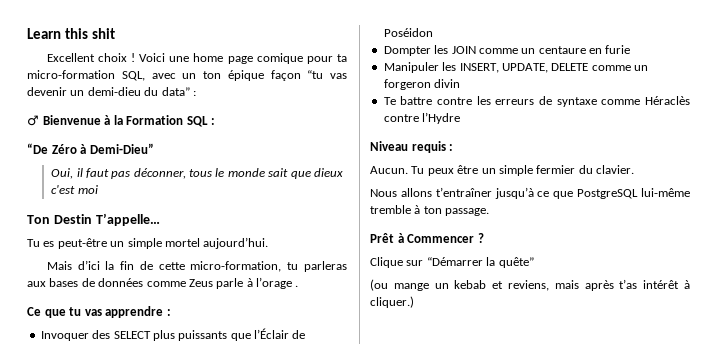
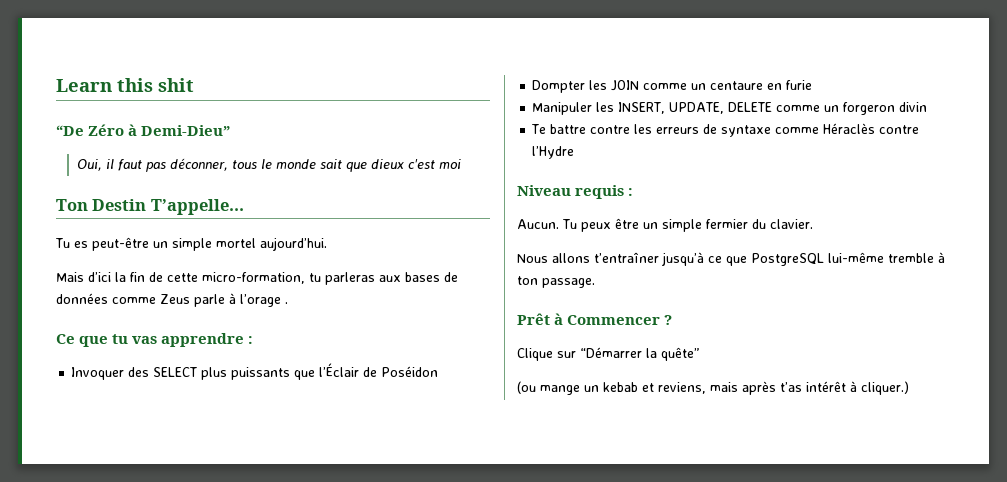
- Excellent choix ! Voici une home page comique pour ta micro-formation SQL, avec un ton épique façon “tu vas devenir un demi-dieu du data” :
- ♂ Bienvenue à la Formation SQL :

